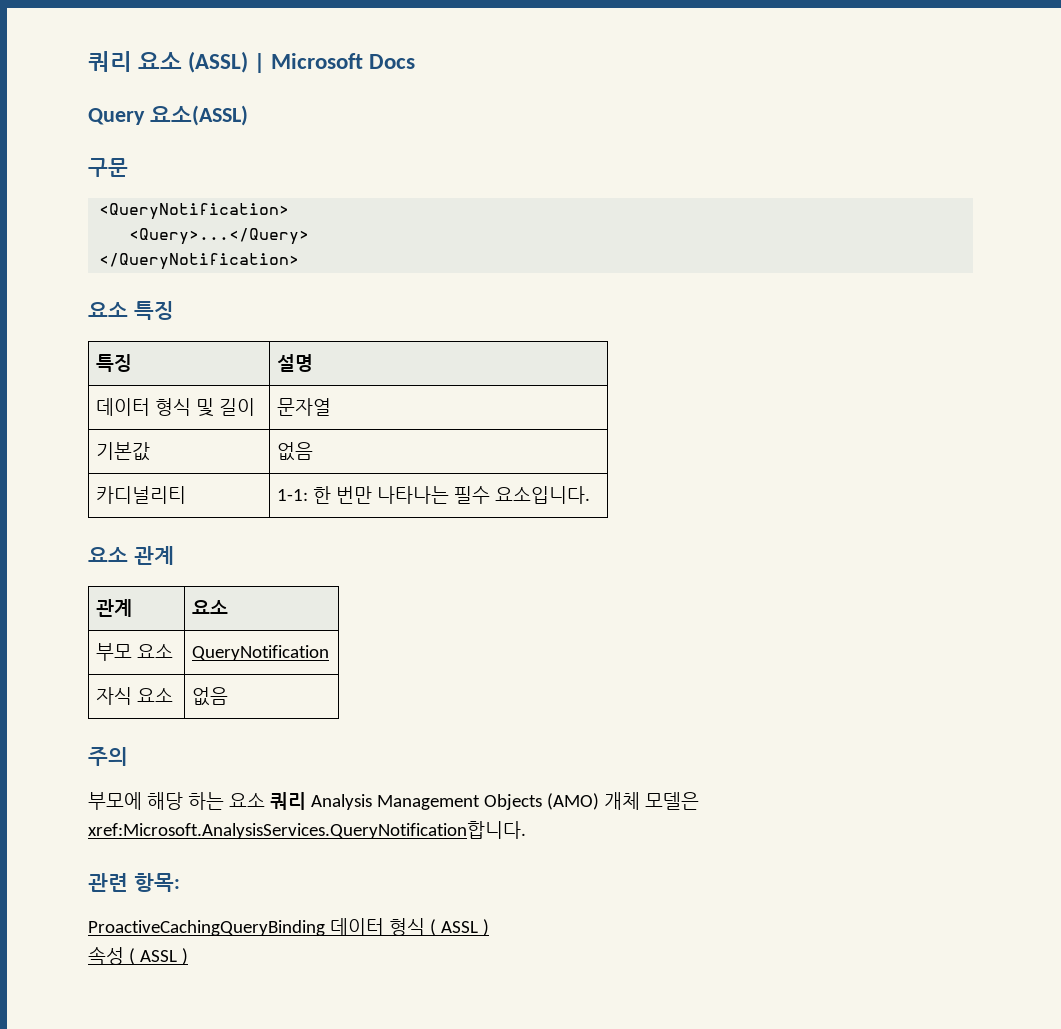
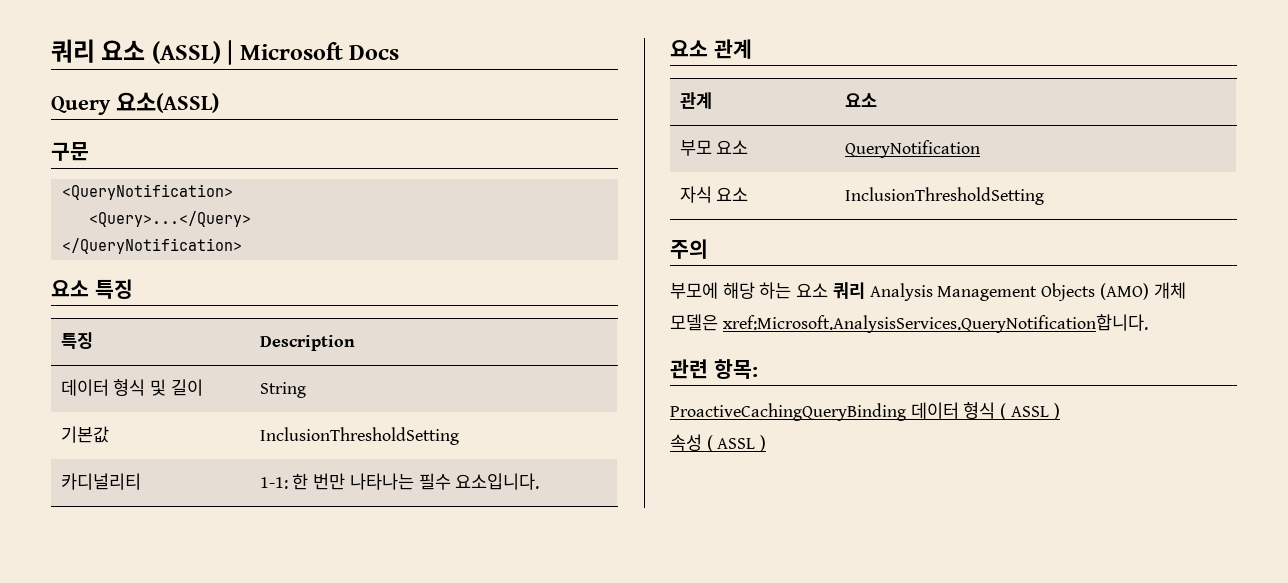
- 특징 | 설명
+ 특징 | Description
- 데이터 형식 및 길이 | 문자열
+ 데이터 형식 및 길이 | String
- 기본값 | 없음
+ 기본값 | InclusionThresholdSetting
- 자식 요소 | 없음
+ 자식 요소 | InclusionThresholdSetting

